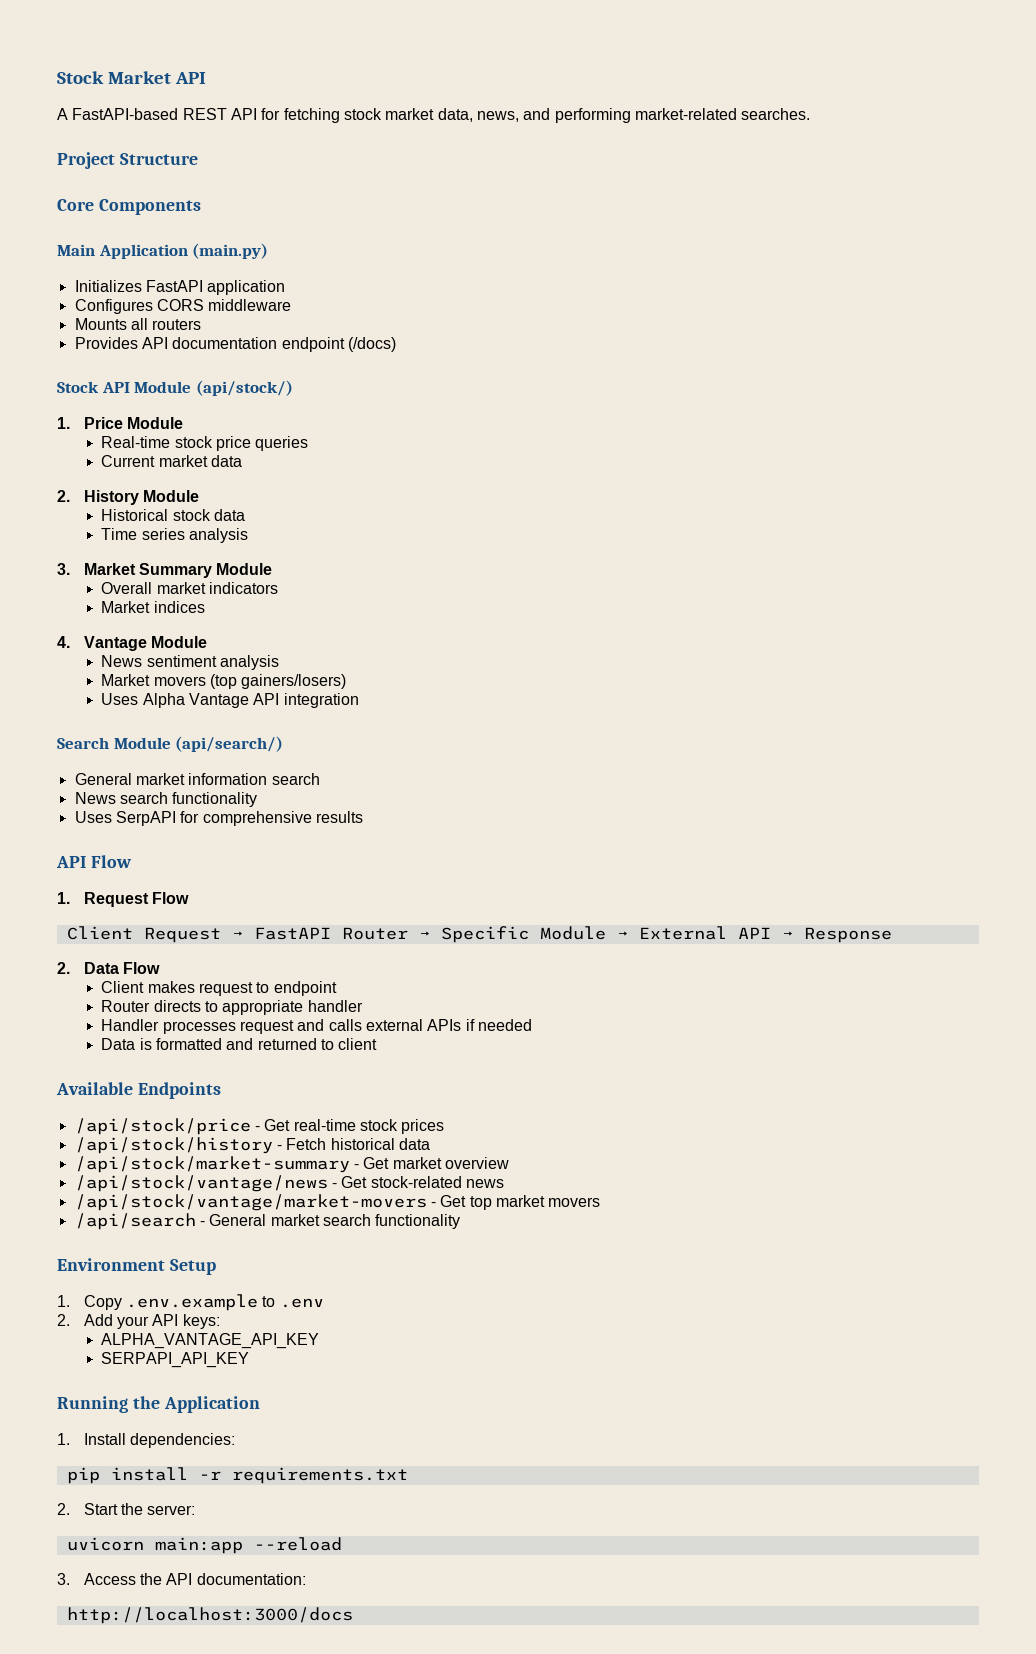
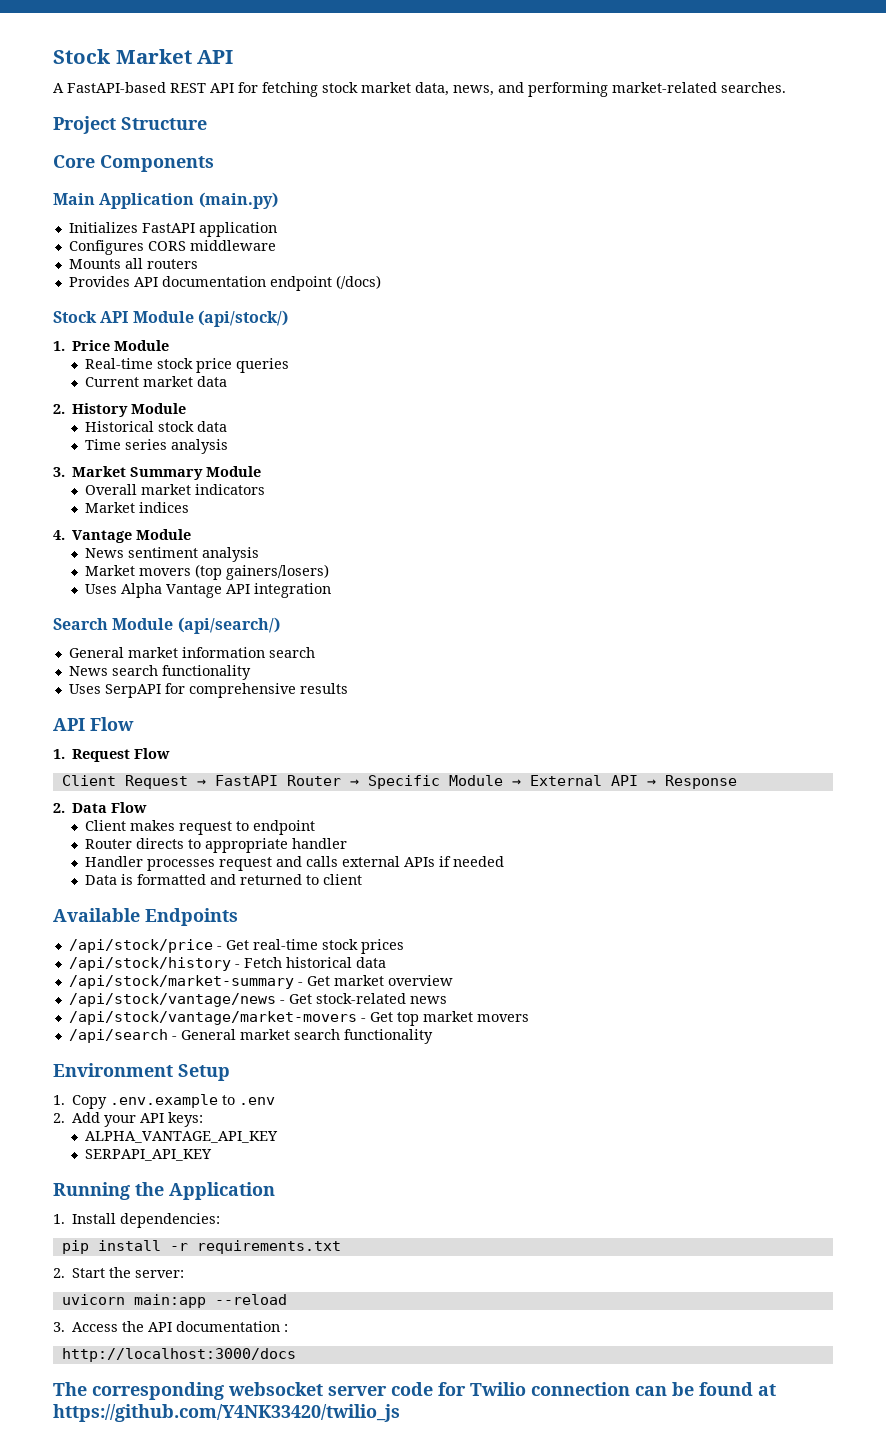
- 3. Access the API documentation:
+ 3. Access the API documentation :
+ The corresponding websocket server code for Twilio connection can be found at https://github.com/Y4NK33420/twilio_js

